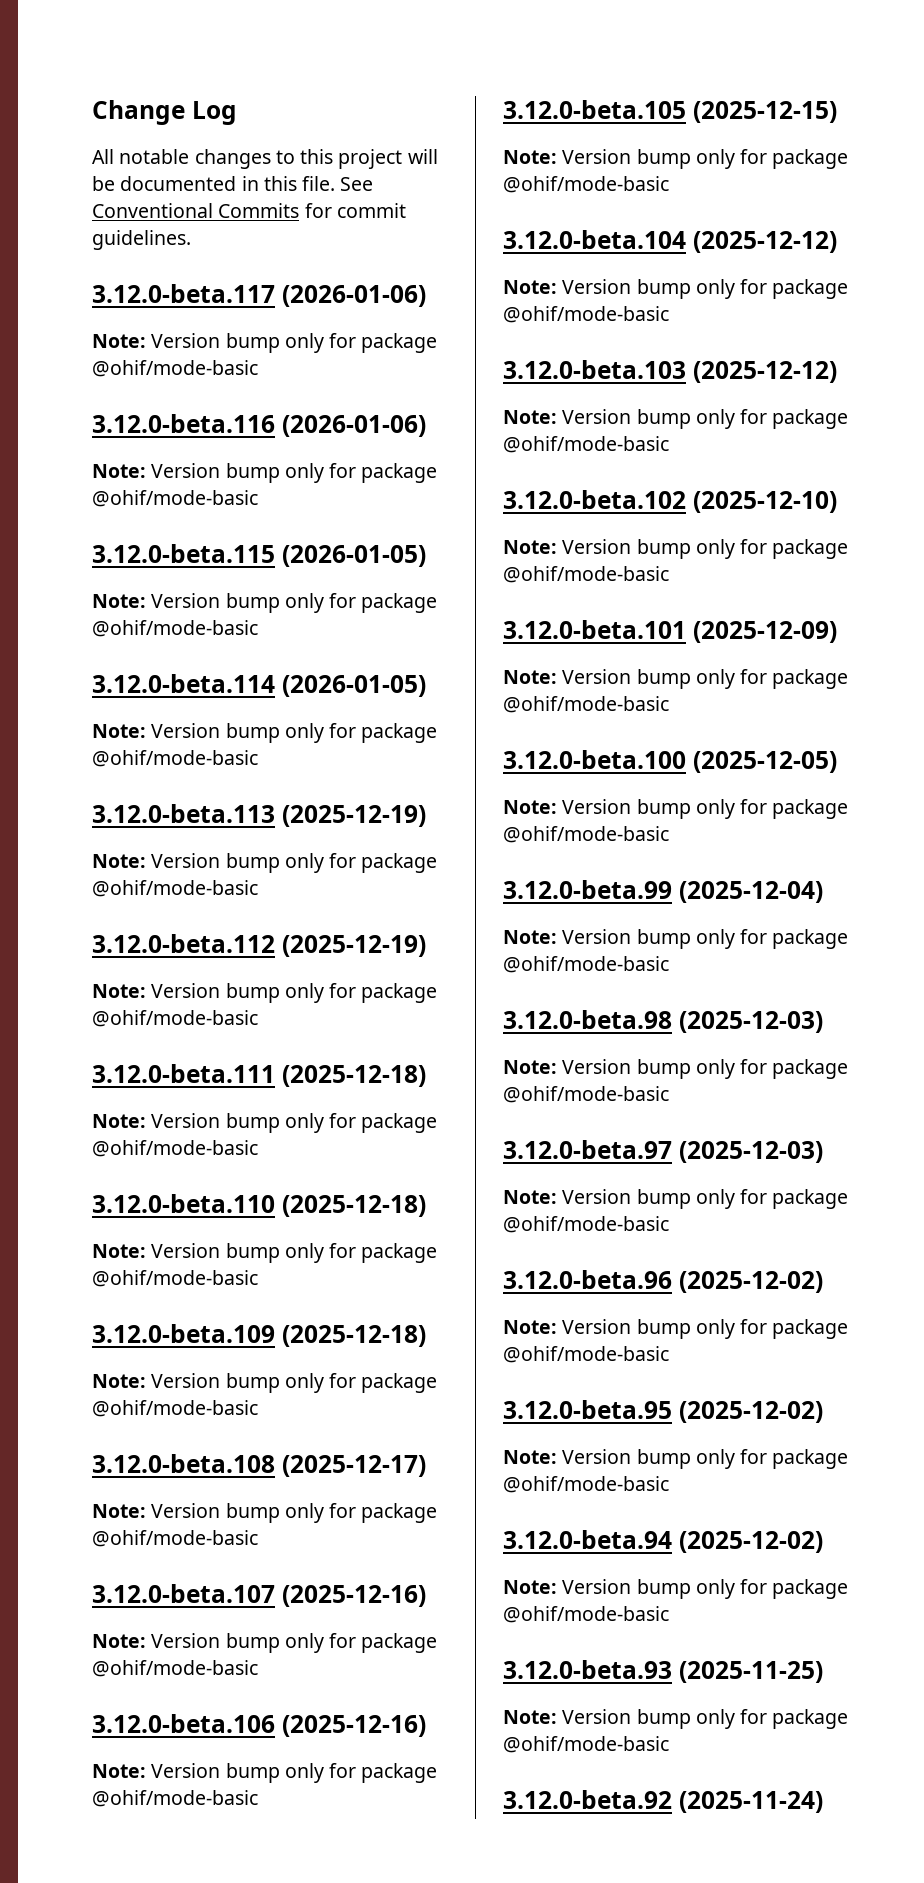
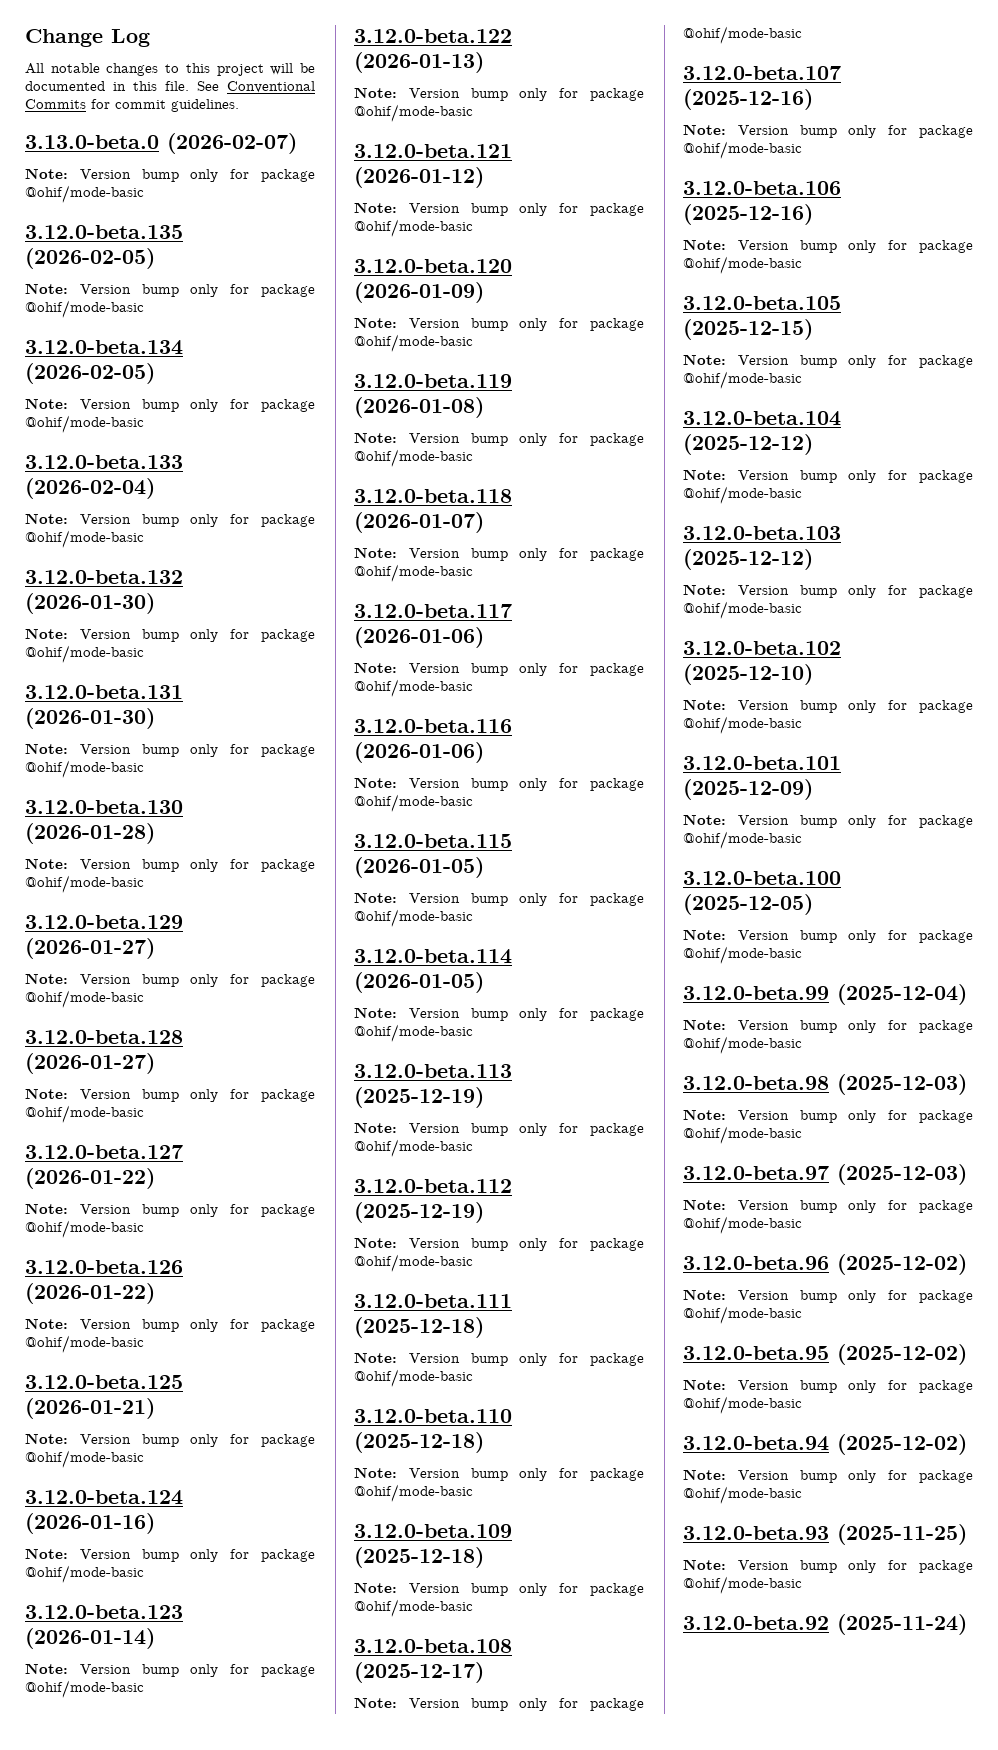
+ 3.13.0-beta.0 (2026-02-07)
+ Note: Version bump only for package @ohif/mode-basic
+ 3.12.0-beta.135 (2026-02-05)
+ Note: Version bump only for package @ohif/mode-basic
+ 3.12.0-beta.134 (2026-02-05)
+ Note: Version bump only for package @ohif/mode-basic
+ 3.12.0-beta.133 (2026-02-04)
+ Note: Version bump only for package @ohif/mode-basic
+ 3.12.0-beta.132 (2026-01-30)
+ Note: Version bump only for package @ohif/mode-basic
+ 3.12.0-beta.131 (2026-01-30)
+ Note: Version bump only for package @ohif/mode-basic
+ 3.12.0-beta.130 (2026-01-28)
+ Note: Version bump only for package @ohif/mode-basic
+ 3.12.0-beta.129 (2026-01-27)
+ Note: Version bump only for package @ohif/mode-basic
+ 3.12.0-beta.128 (2026-01-27)
+ Note: Version bump only for package @ohif/mode-basic
+ 3.12.0-beta.127 (2026-01-22)
+ Note: Version bump only for package @ohif/mode-basic
+ 3.12.0-beta.126 (2026-01-22)
+ Note: Version bump only for package @ohif/mode-basic
+ 3.12.0-beta.125 (2026-01-21)
+ Note: Version bump only for package @ohif/mode-basic
+ 3.12.0-beta.124 (2026-01-16)
+ Note: Version bump only for package @ohif/mode-basic
+ 3.12.0-beta.123 (2026-01-14)
+ Note: Version bump only for package @ohif/mode-basic
+ 3.12.0-beta.122 (2026-01-13)
+ Note: Version bump only for package @ohif/mode-basic
+ 3.12.0-beta.121 (2026-01-12)
+ Note: Version bump only for package @ohif/mode-basic
+ 3.12.0-beta.120 (2026-01-09)
+ Note: Version bump only for package @ohif/mode-basic
+ 3.12.0-beta.119 (2026-01-08)
+ Note: Version bump only for package @ohif/mode-basic
+ 3.12.0-beta.118 (2026-01-07)
+ Note: Version bump only for package @ohif/mode-basic

